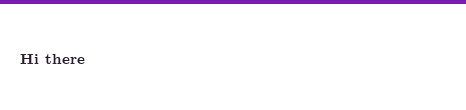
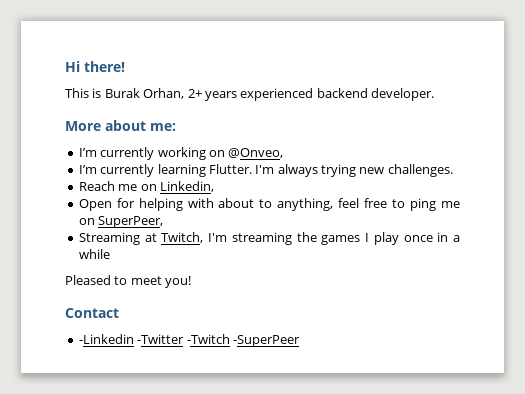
- Hi there
+ Hi there!
+ This is Burak Orhan, 2+ years experienced backend developer.
+ More about me:
+ I’m currently working on @Onveo,
+ I’m currently learning Flutter. I'm always trying new challenges.
+ Reach me on Linkedin,
+ Open for helping with about to anything, feel free to ping me on SuperPeer,
+ Streaming at Twitch, I'm streaming the games I play once in a while
+ Pleased to meet you!
+ Contact
+ -Linkedin -Twitter -Twitch -SuperPeer

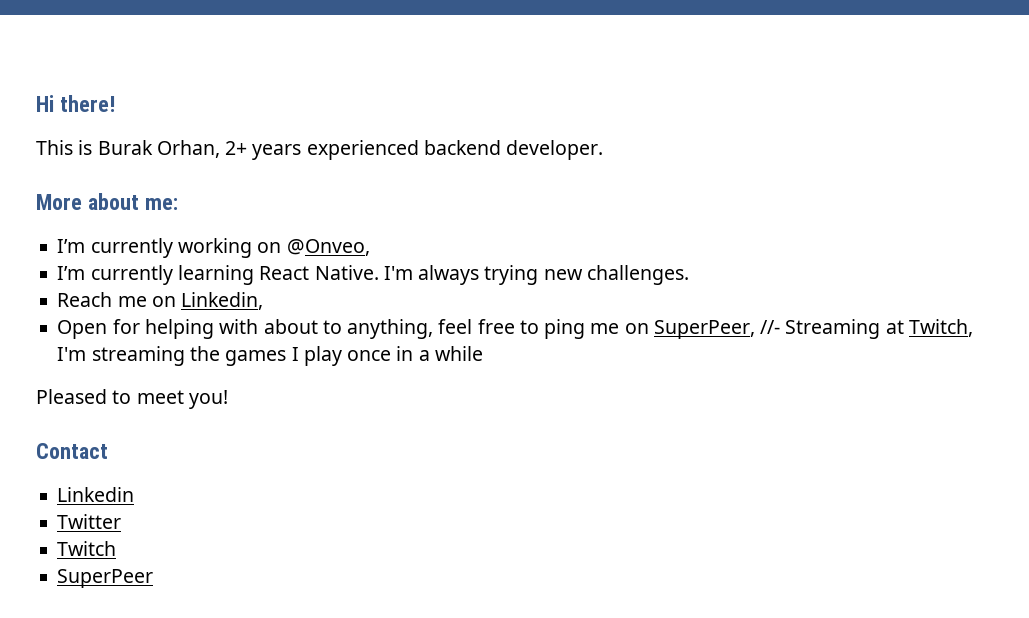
- I’m currently learning Flutter.
+ I’m currently learning React Native.
- Open for helping with about to anything, feel free to ping me on SuperPeer,
- Streaming at Twitch, I'm streaming the games I play once in a while
+ Open for helping with about to anything, feel free to ping me on SuperPeer, //- Streaming at Twitch, I'm streaming the games I play once in a while
- -Linkedin -Twitter -Twitch -SuperPeer
+ Linkedin
+ Twitter
+ Twitch
+ SuperPeer

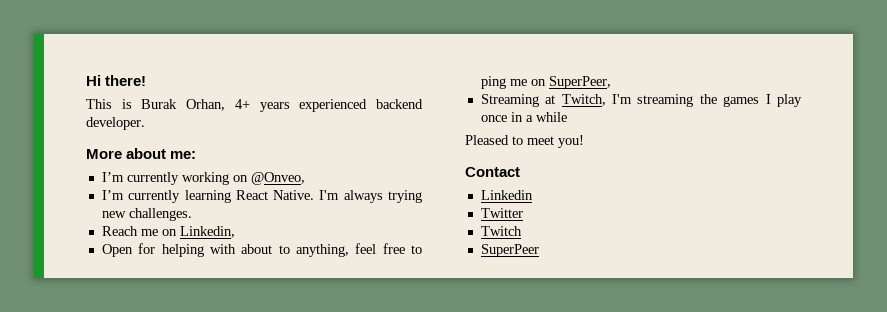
- This is Burak Orhan, 2+ years experienced backend developer.
+ This is Burak Orhan, 4+ years experienced backend developer.
- Open for helping with about to anything, feel free to ping me on SuperPeer, //- Streaming at Twitch, I'm streaming the games I play once in a while
+ Open for helping with about to anything, feel free to ping me on SuperPeer,
+ Streaming at Twitch, I'm streaming the games I play once in a while

